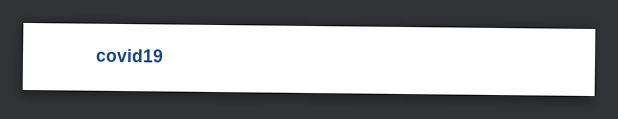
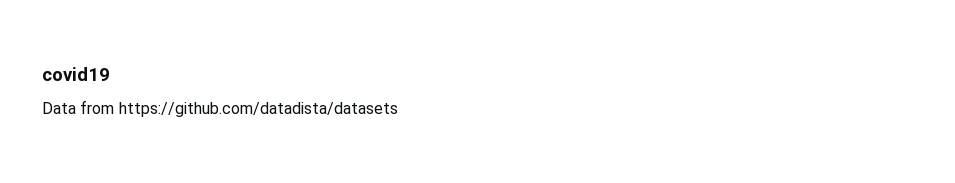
+ Data from https://github.com/datadista/datasets

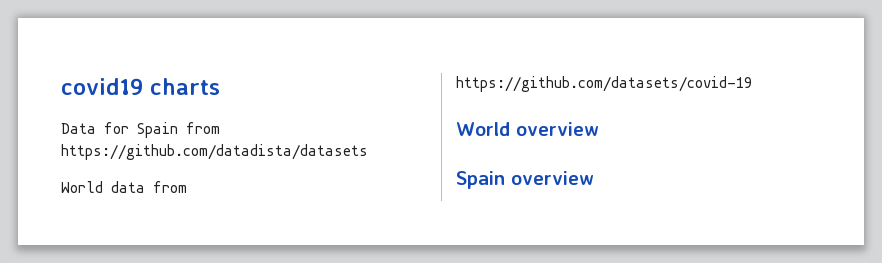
- covid19
+ covid19 charts
- Data from https://github.com/datadista/datasets
+ Data for Spain from https://github.com/datadista/datasets
+ World data from https://github.com/datasets/covid-19
+ World overview
+ Spain overview

